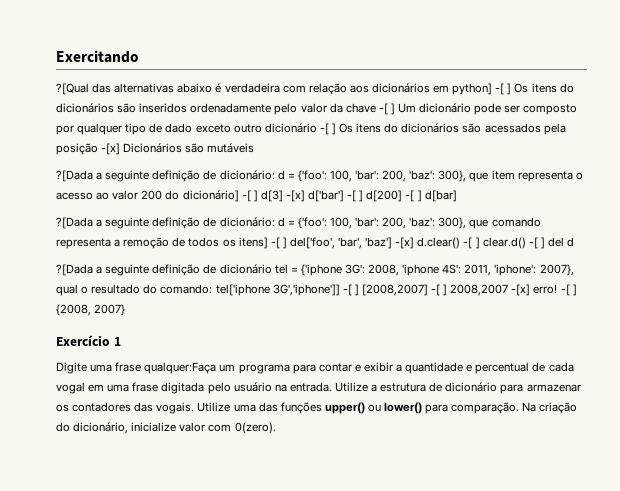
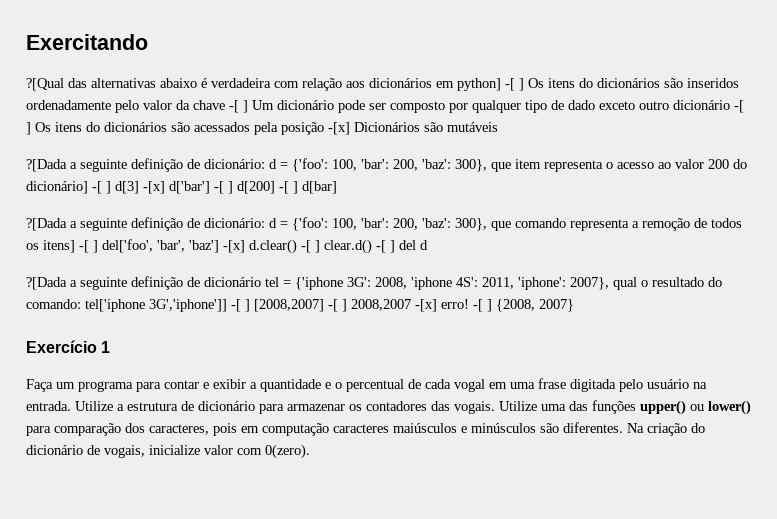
- Digite uma frase qualquer:Faça um programa para contar e exibir a quantidade e percentual de cada vogal em uma frase digitada pelo usuário na entrada.
+ Faça um programa para contar e exibir a quantidade e o percentual de cada vogal em uma frase digitada pelo usuário na entrada.
- Utilize uma das funções upper() ou lower() para comparação. Na criação do dicionário, inicialize valor com 0(zero).
+ Utilize uma das funções upper() ou lower() para comparação dos caracteres, pois em computação caracteres maiúsculos e minúsculos são diferentes. Na criação do dicionário de vogais, inicialize valor com 0(zero).

